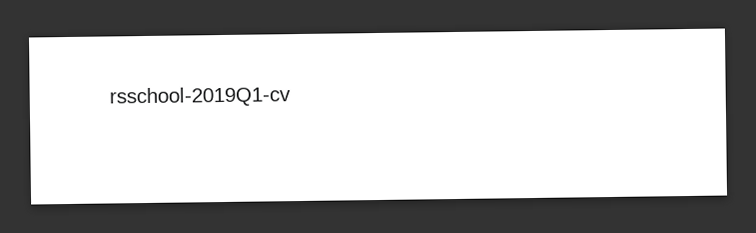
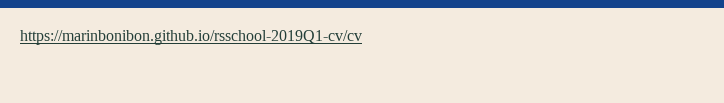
- rsschool-2019Q1-cv
+ https://marinbonibon.github.io/rsschool-2019Q1-cv/cv

